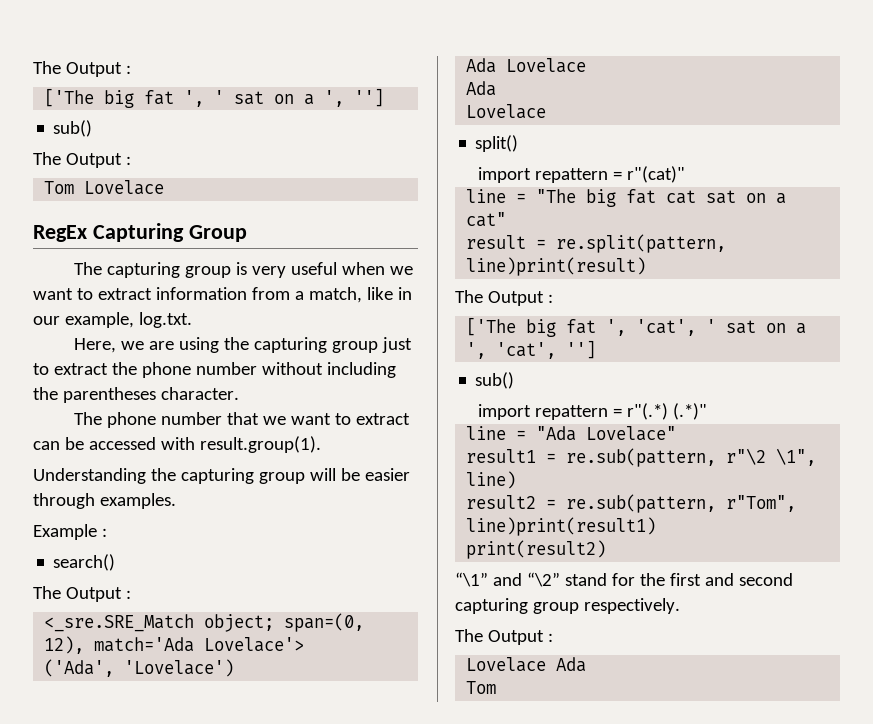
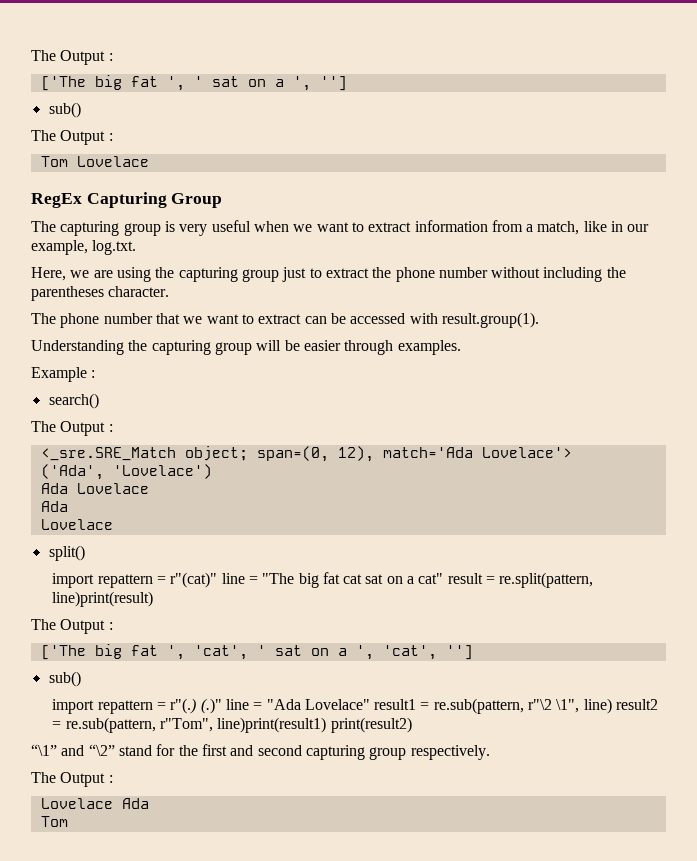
- import repattern = r"(cat)"
- line = "The big fat cat sat on a cat"
- result = re.split(pattern, line)print(result)
+ import repattern = r"(cat)" line = "The big fat cat sat on a cat" result = re.split(pattern, line)print(result)
- import repattern = r"(.*) (.*)"
- line = "Ada Lovelace"
- result1 = re.sub(pattern, r"\2 \1", line)
- result2 = re.sub(pattern, r"Tom", line)print(result1)
- print(result2)
+ import repattern = r"(.) (.)" line = "Ada Lovelace" result1 = re.sub(pattern, r"\2 \1", line) result2 = re.sub(pattern, r"Tom", line)print(result1) print(result2)

